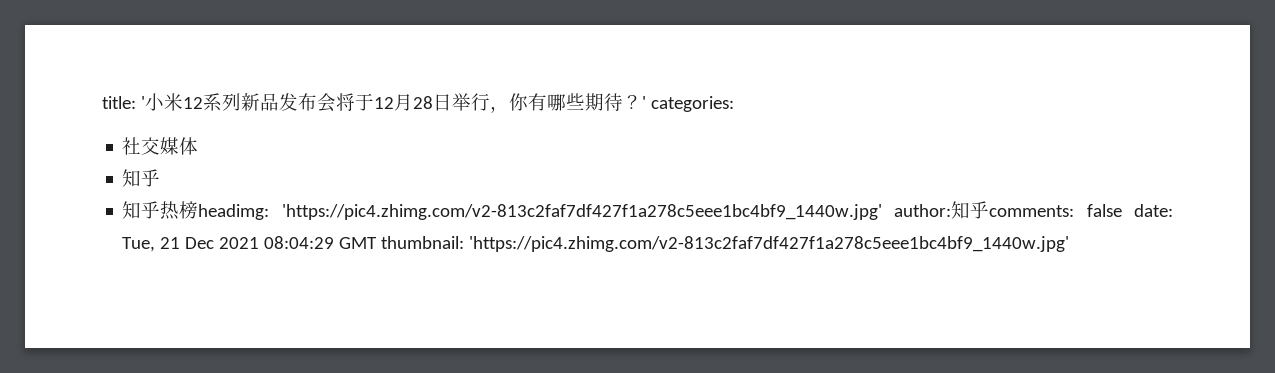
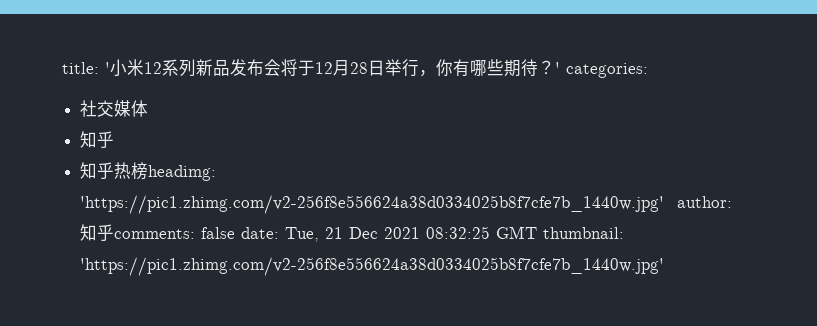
- 知乎热榜headimg: 'https://pic4.zhimg.com/v2-813c2faf7df427f1a278c5eee1bc4bf9_1440w.jpg' author:知乎comments: false date: Tue, 21 Dec 2021 08:04:29 GMT thumbnail: 'https://pic4.zhimg.com/v2-813c2faf7df427f1a278c5eee1bc4bf9_1440w.jpg'
+ 知乎热榜headimg: 'https://pic1.zhimg.com/v2-256f8e556624a38d0334025b8f7cfe7b_1440w.jpg' author:知乎comments: false date: Tue, 21 Dec 2021 08:32:25 GMT thumbnail: 'https://pic1.zhimg.com/v2-256f8e556624a38d0334025b8f7cfe7b_1440w.jpg'

